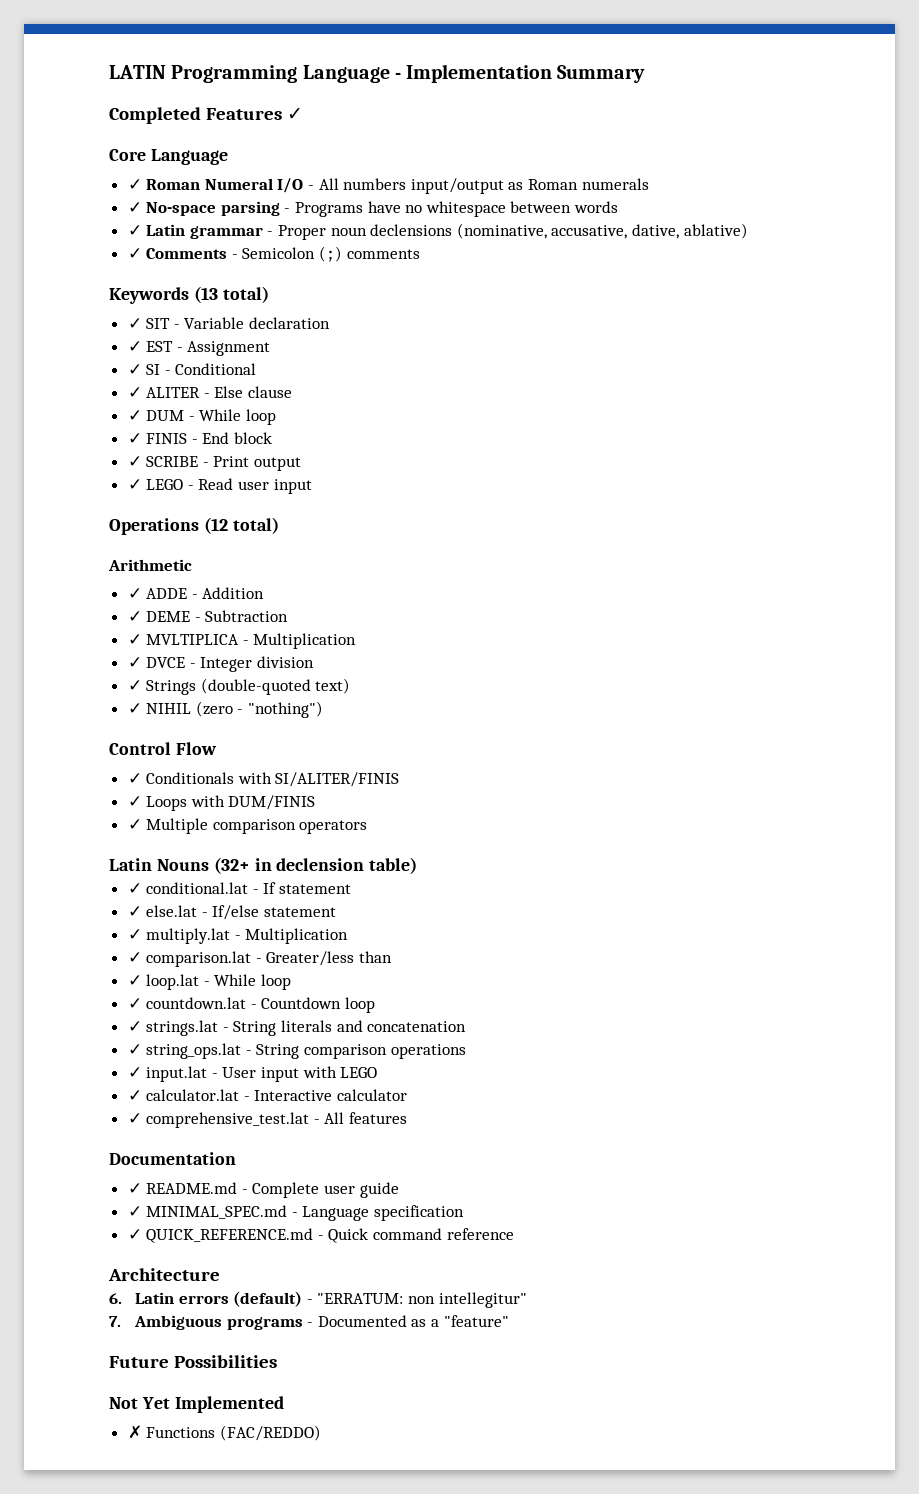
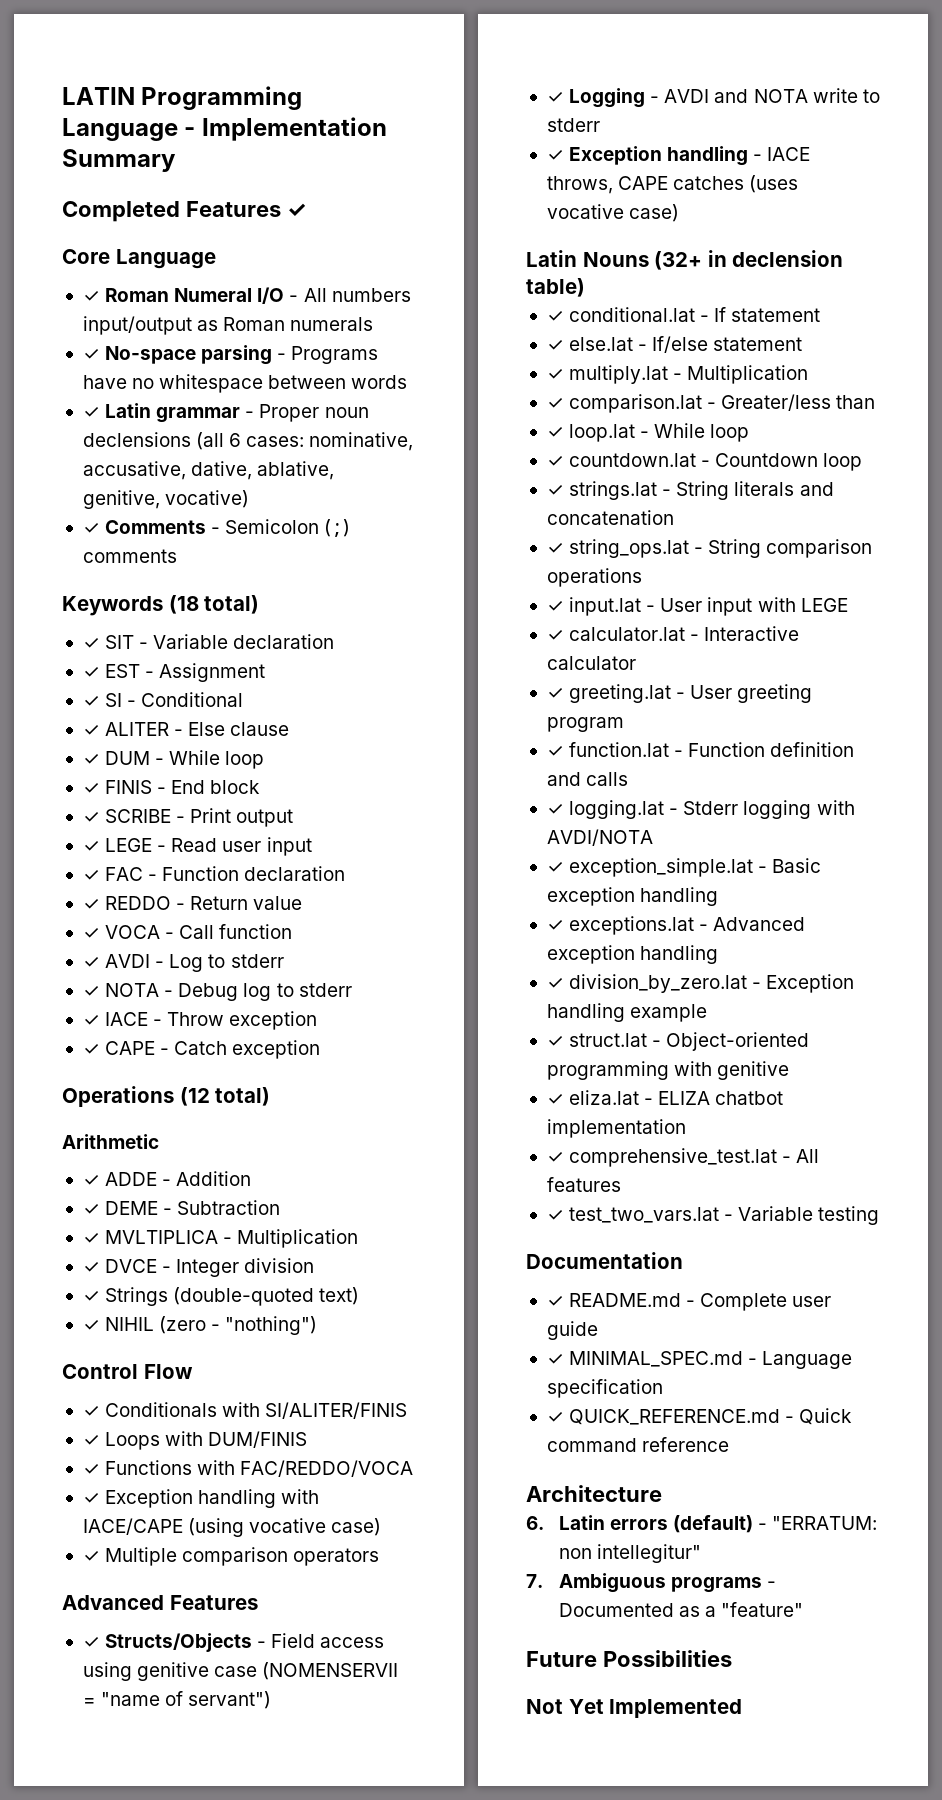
- ✓ Latin grammar - Proper noun declensions (nominative, accusative, dative, ablative)
+ ✓ Latin grammar - Proper noun declensions (all 6 cases: nominative, accusative, dative, ablative, genitive, vocative)
- Keywords (13 total)
+ Keywords (18 total)
- ✓ LEGO - Read user input
+ ✓ LEGE - Read user input
+ ✓ FAC - Function declaration
+ ✓ REDDO - Return value
+ ✓ VOCA - Call function
+ ✓ AVDI - Log to stderr
+ ✓ NOTA - Debug log to stderr
+ ✓ IACE - Throw exception
+ ✓ CAPE - Catch exception
+ ✓ Functions with FAC/REDDO/VOCA
+ ✓ Exception handling with IACE/CAPE (using vocative case)
  ✓ Multiple comparison operators
+ Advanced Features
+ ✓ Structs/Objects - Field access using genitive case (NOMENSERVII = "name of servant")
+ ✓ Logging - AVDI and NOTA write to stderr
+ ✓ Exception handling - IACE throws, CAPE catches (uses vocative case)
- ✓ input.lat - User input with LEGO
+ ✓ input.lat - User input with LEGE
+ ✓ greeting.lat - User greeting program
+ ✓ function.lat - Function definition and calls
+ ✓ logging.lat - Stderr logging with AVDI/NOTA
+ ✓ exception_simple.lat - Basic exception handling
+ ✓ exceptions.lat - Advanced exception handling
+ ✓ division_by_zero.lat - Exception handling example
+ ✓ struct.lat - Object-oriented programming with genitive
+ ✓ eliza.lat - ELIZA chatbot implementation
+ ✓ test_two_vars.lat - Variable testing
- ✗ Functions (FAC/REDDO)

